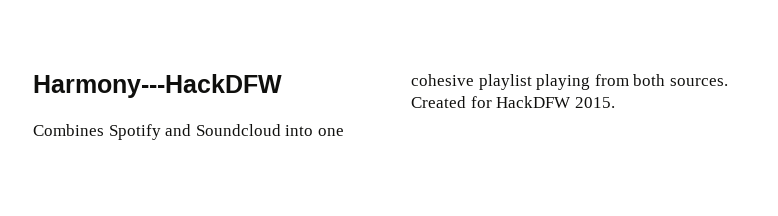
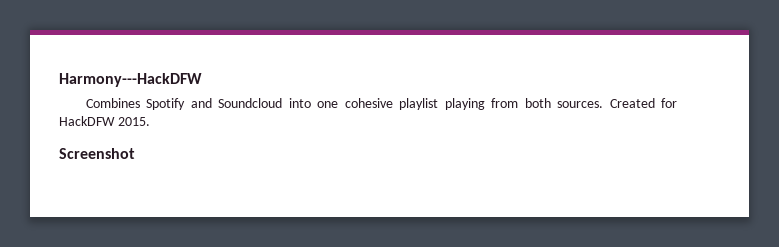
+ Screenshot

